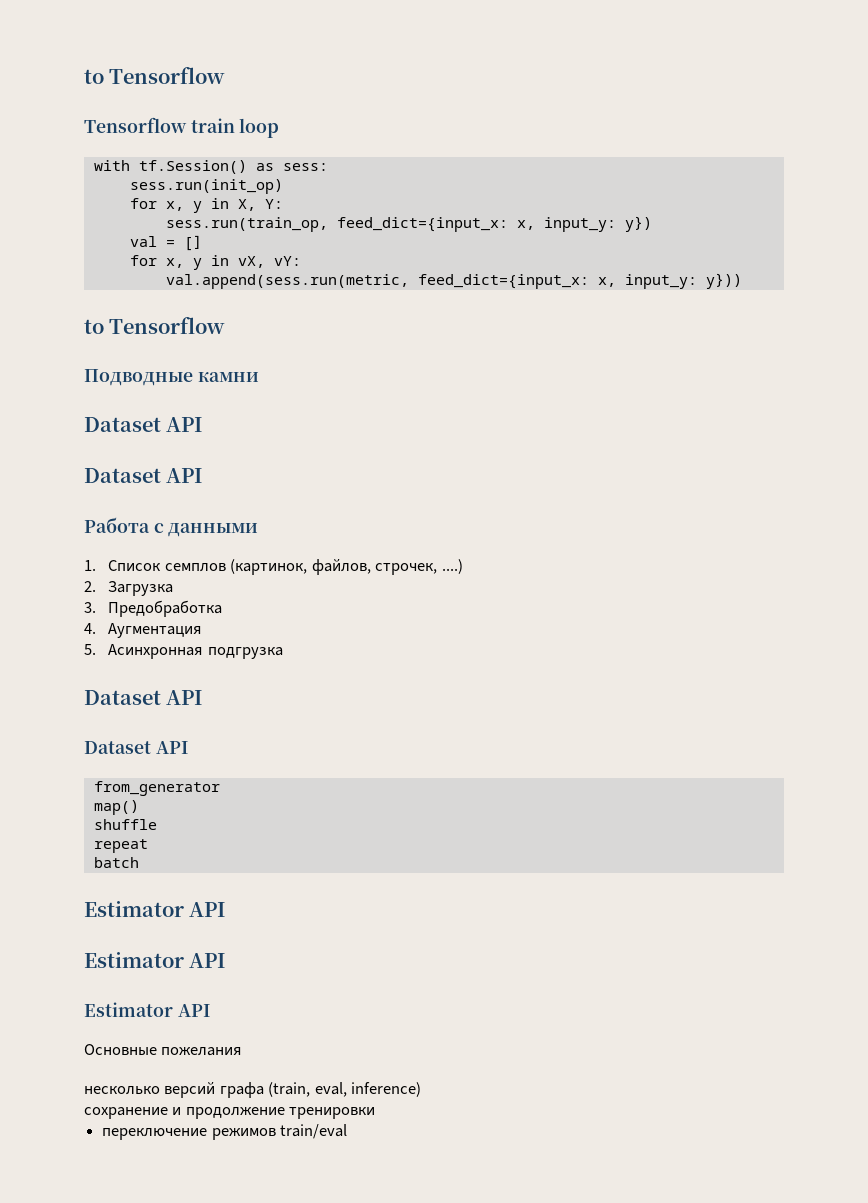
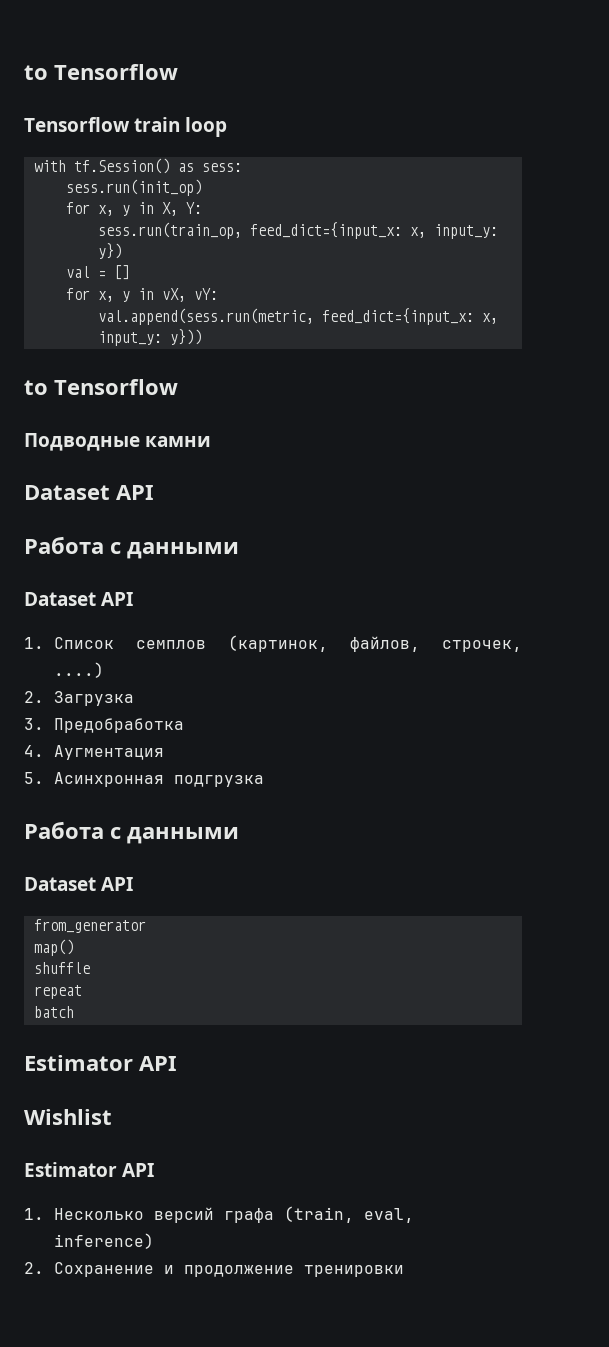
  Подводные камни
  Dataset API
+ Работа с данными
  Dataset API
- Работа с данными
  5. Асинхронная подгрузка
- Dataset API
+ Работа с данными
  batch
  Estimator API
+ Wishlist
  Estimator API
- Estimator API
- Основные пожелания
- несколько версий графа (train, eval, inference)
+ 1. Несколько версий графа (train, eval, inference)
- сохранение и продолжение тренировки
+ 2. Сохранение и продолжение тренировки
- переключение режимов train/eval

